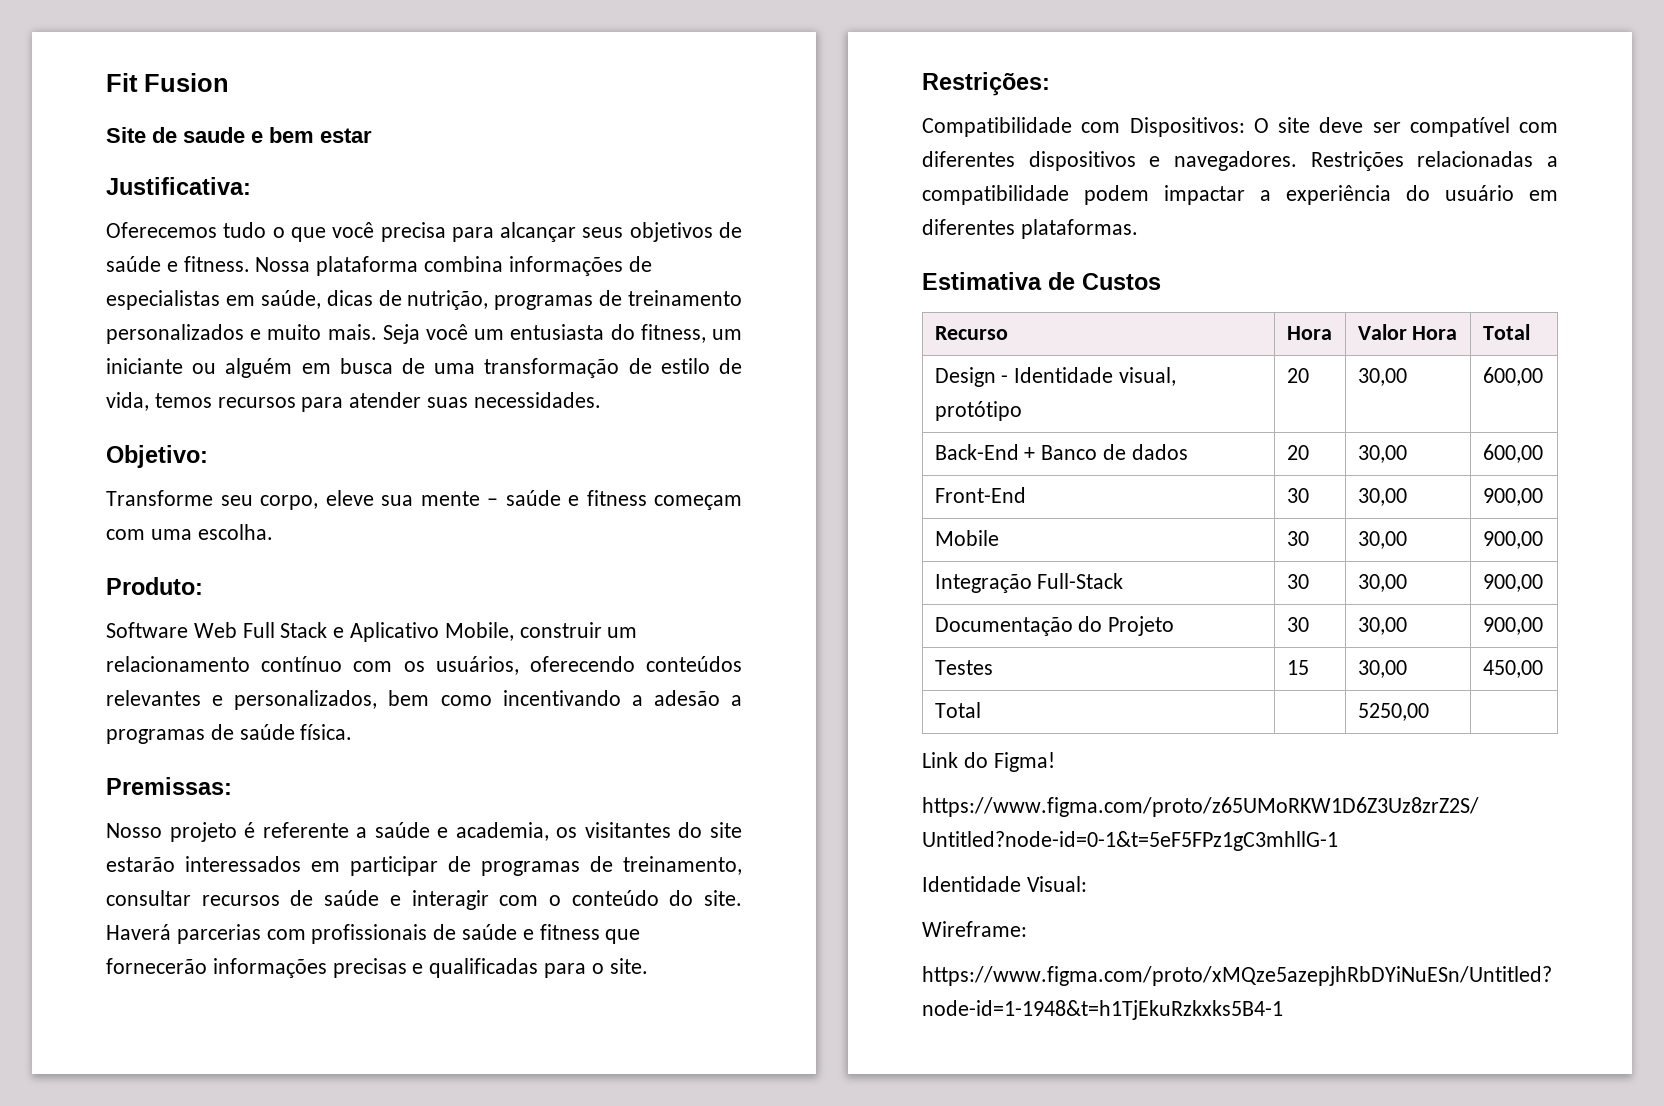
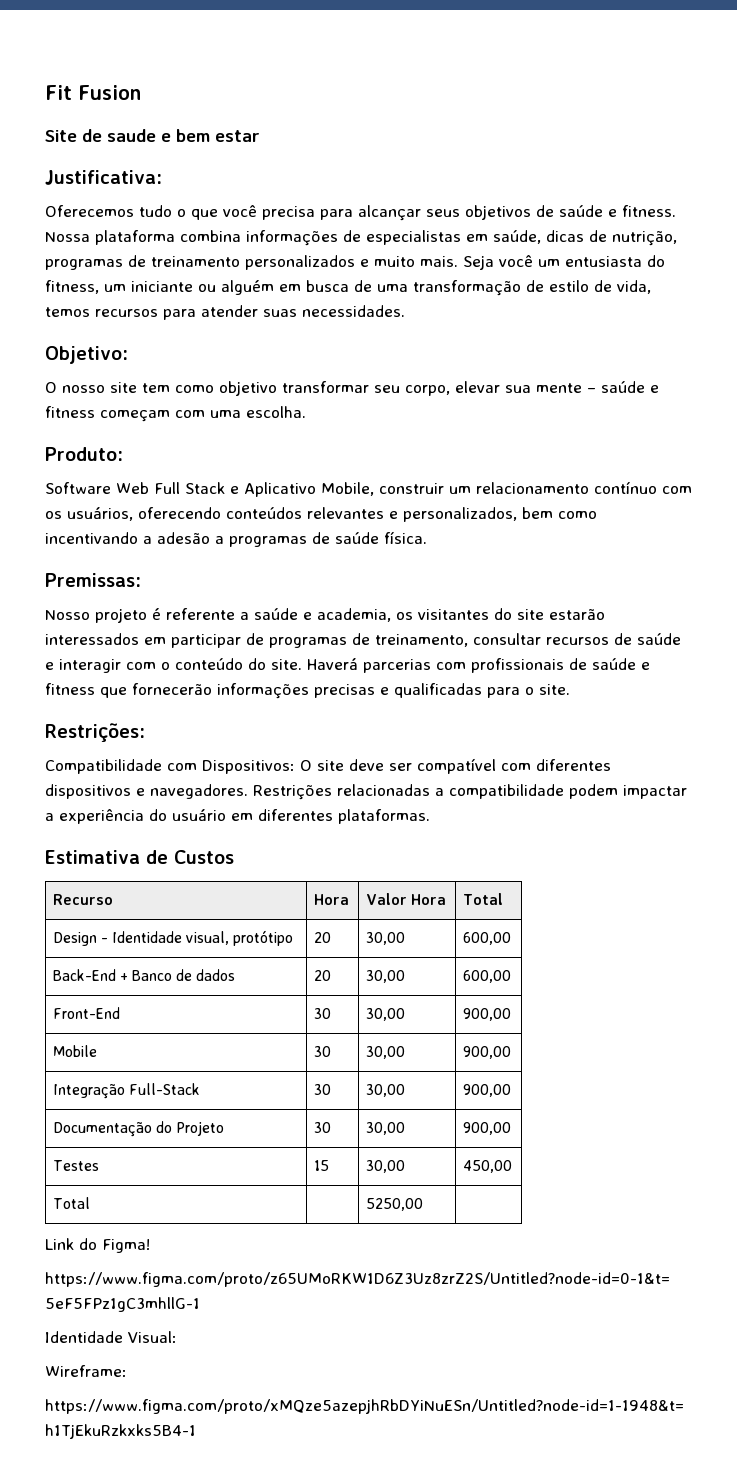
- Transforme seu corpo, eleve sua mente – saúde e fitness começam com uma escolha.
+ O nosso site tem como objetivo transformar seu corpo, elevar sua mente – saúde e fitness começam com uma escolha.

